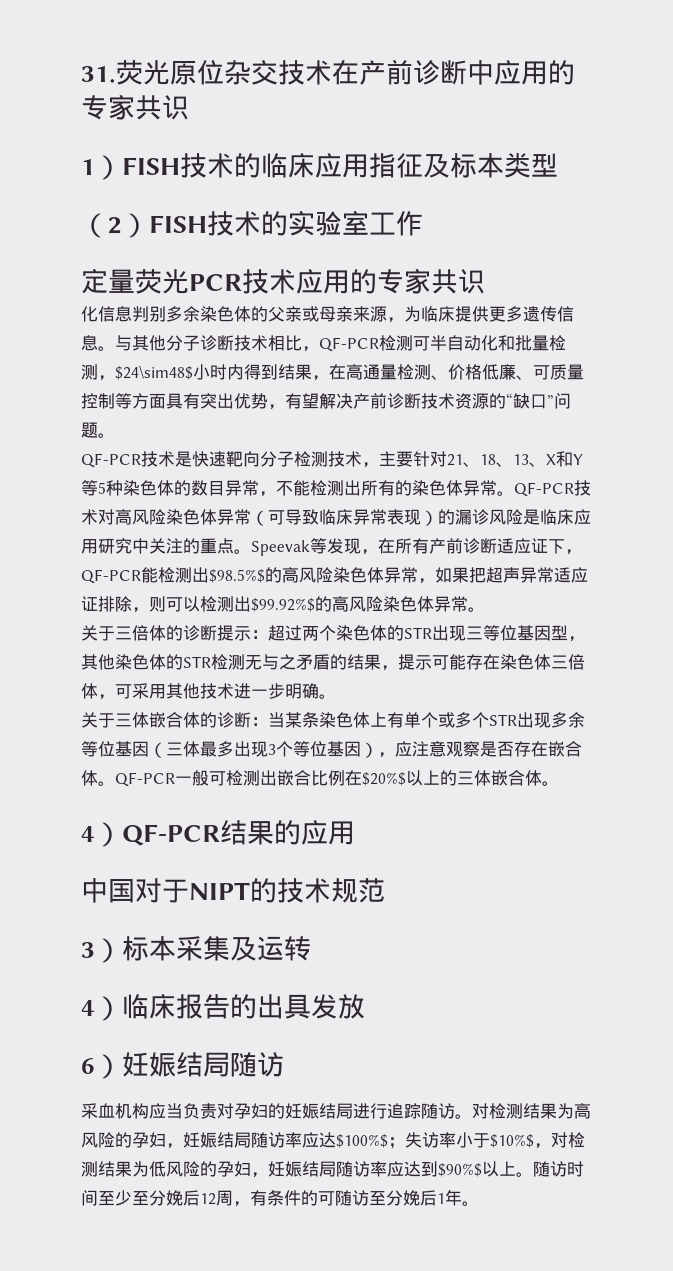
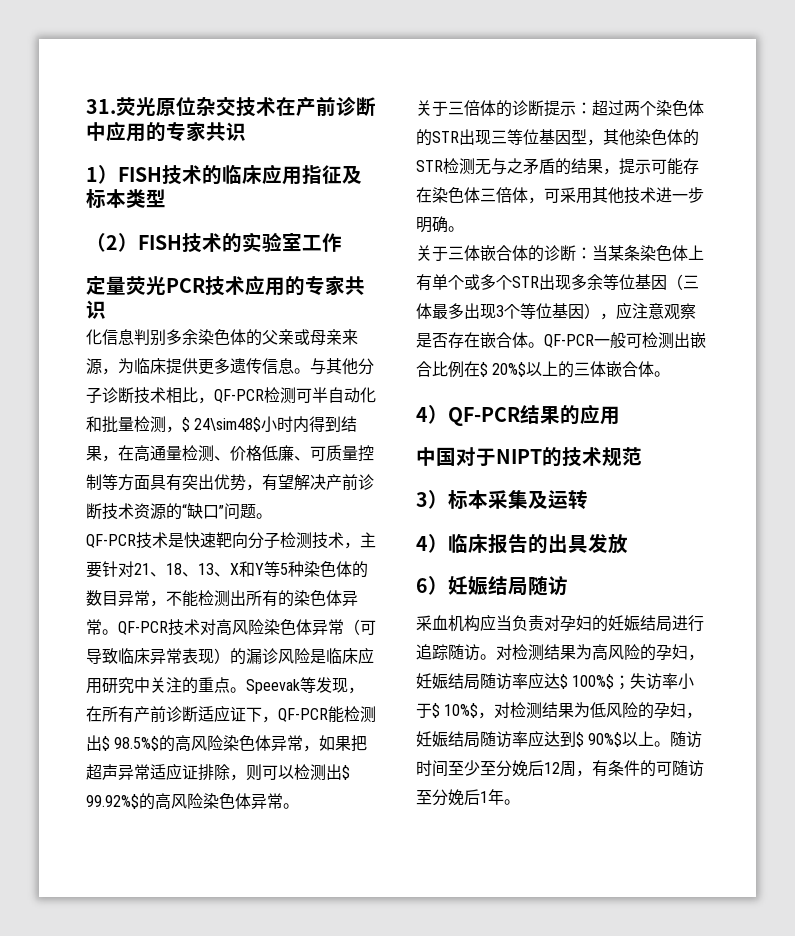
- 与其他分子诊断技术相比，QF-PCR检测可半自动化和批量检测，$24\sim48$小时内得到结果，在高通量检测、价格低廉、可质量控制等方面具有突出优势，有望解决产前诊断技术资源的“缺口”问题。
+ 与其他分子诊断技术相比，QF-PCR检测可半自动化和批量检测，$ 24\sim48$小时内得到结果，在高通量检测、价格低廉、可质量控制等方面具有突出优势，有望解决产前诊断技术资源的“缺口”问题。
- Speevak等发现，在所有产前诊断适应证下，QF-PCR能检测出$98.5%$的高风险染色体异常，如果把超声异常适应证排除，则可以检测出$99.92%$的高风险染色体异常。
+ Speevak等发现，在所有产前诊断适应证下，QF-PCR能检测出$ 98.5%$的高风险染色体异常，如果把超声异常适应证排除，则可以检测出$ 99.92%$的高风险染色体异常。
- QF-PCR一般可检测出嵌合比例在$20%$以上的三体嵌合体。
+ QF-PCR一般可检测出嵌合比例在$ 20%$以上的三体嵌合体。
- 对检测结果为高风险的孕妇，妊娠结局随访率应达$100%$；失访率小于$10%$，对检测结果为低风险的孕妇，妊娠结局随访率应达到$90%$以上。
+ 对检测结果为高风险的孕妇，妊娠结局随访率应达$ 100%$；失访率小于$ 10%$，对检测结果为低风险的孕妇，妊娠结局随访率应达到$ 90%$以上。

